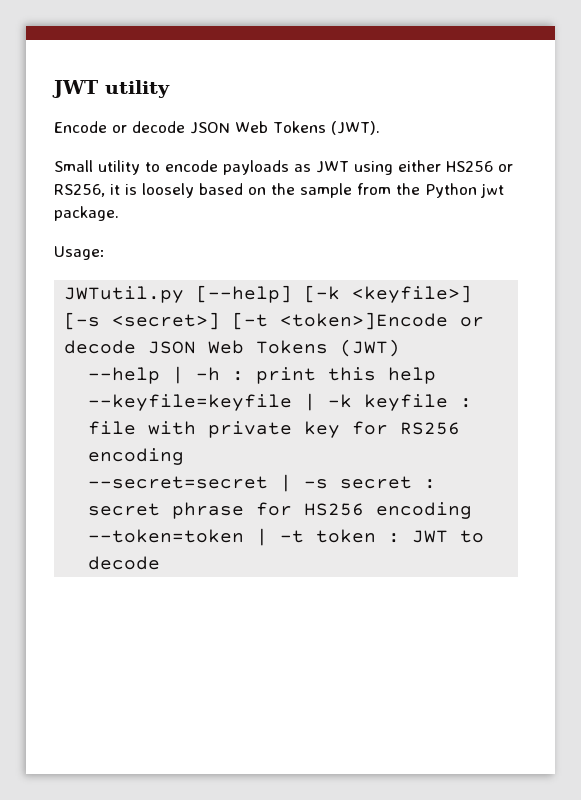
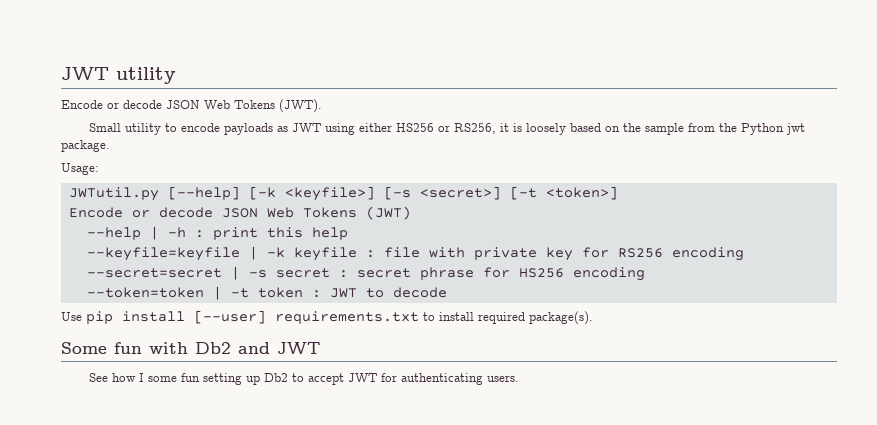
- JWTutil.py [--help] [-k <keyfile>] [-s <secret>] [-t <token>]Encode or decode JSON Web Tokens (JWT)
+ JWTutil.py [--help] [-k <keyfile>] [-s <secret>] [-t <token>]
+ Encode or decode JSON Web Tokens (JWT)
+ Use pip install [--user] requirements.txt to install required package(s).
+ Some fun with Db2 and JWT
+ See how I some fun setting up Db2 to accept JWT for authenticating users.

